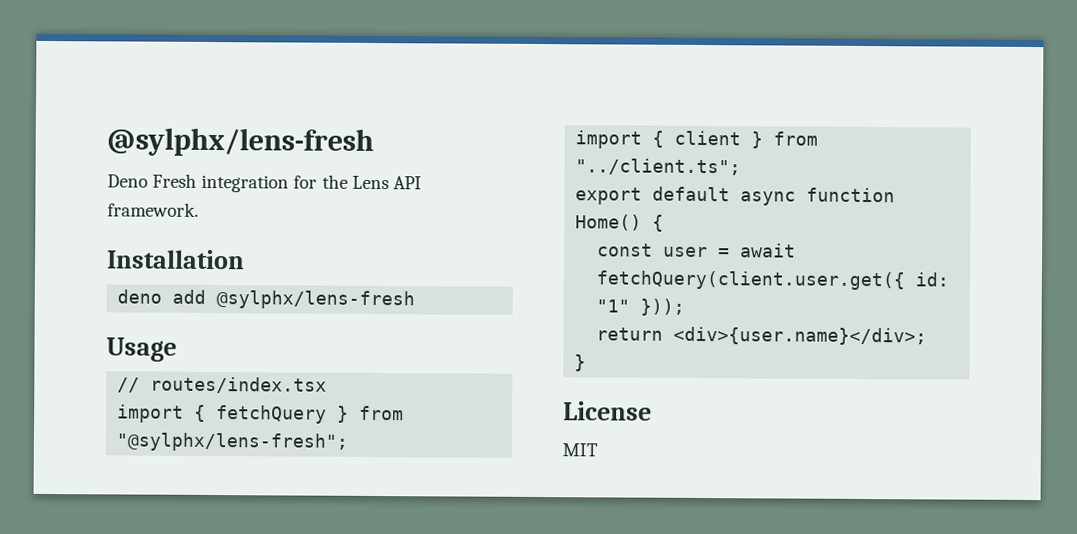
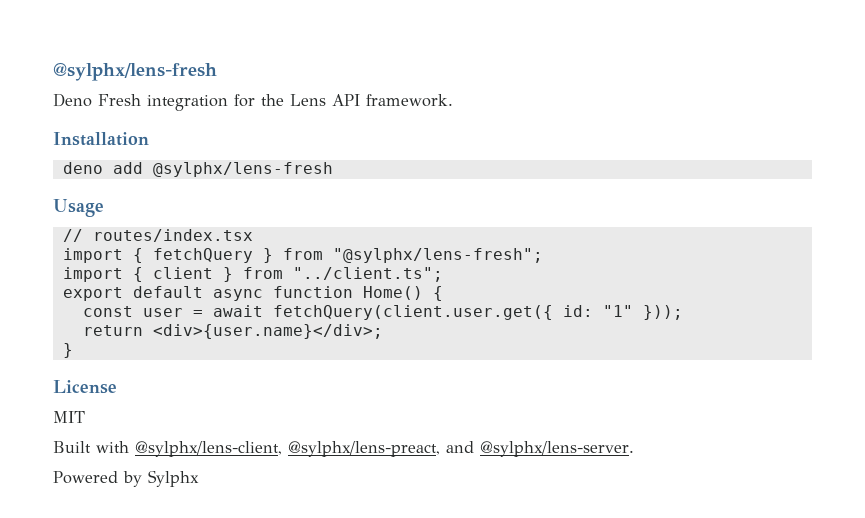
+ Built with @sylphx/lens-client, @sylphx/lens-preact, and @sylphx/lens-server.
+ Powered by Sylphx

